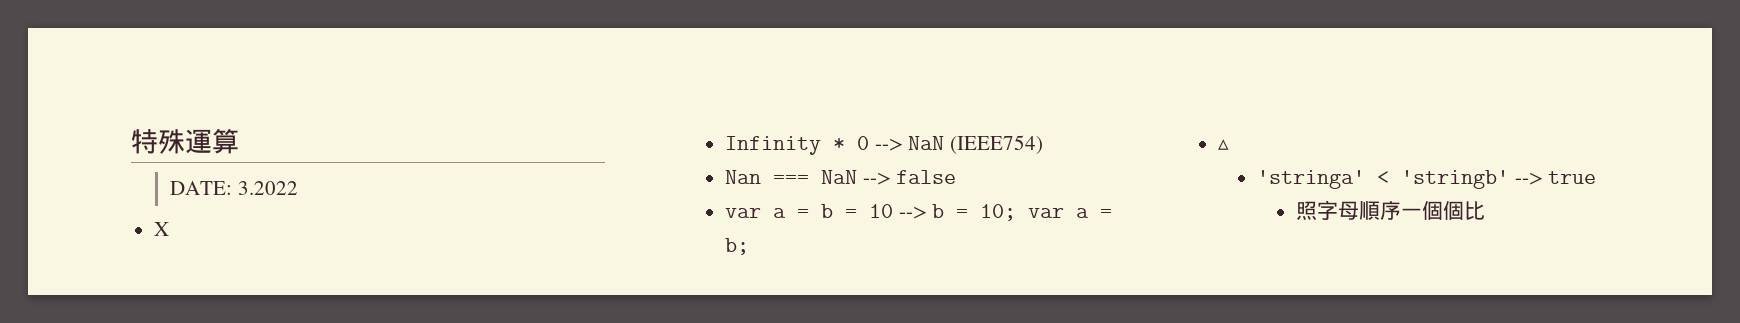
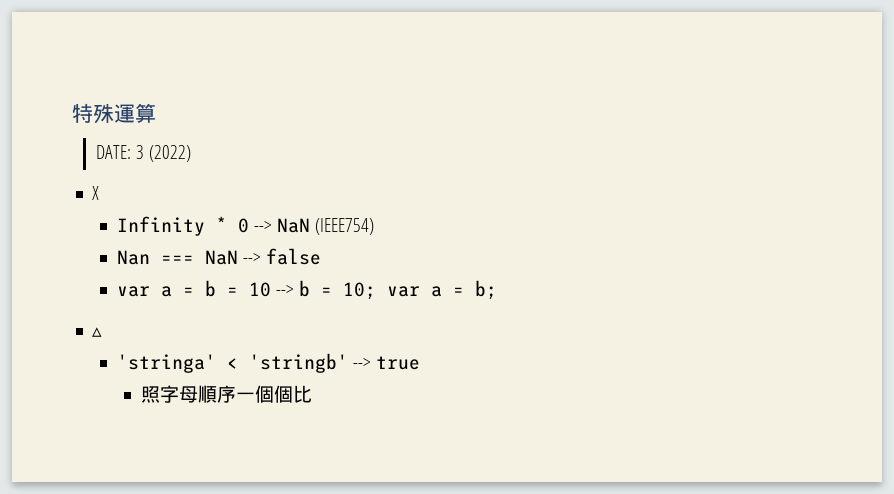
- DATE: 3.2022
+ DATE: 3 (2022)

